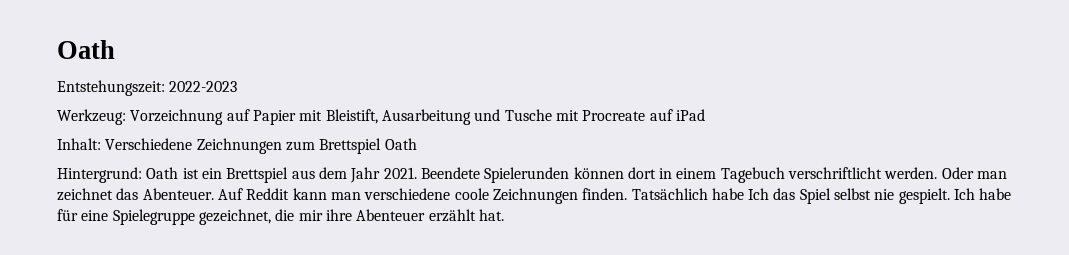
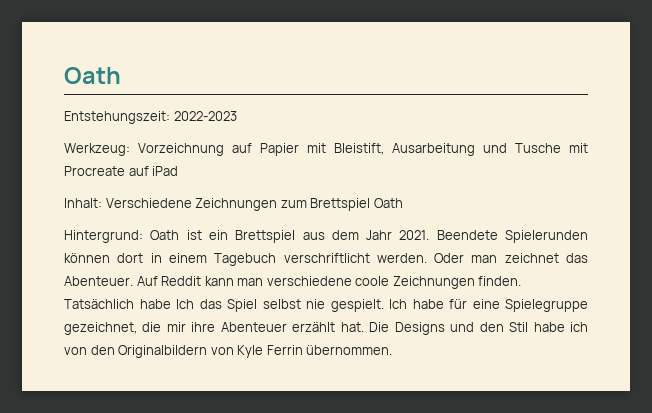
+ Die Designs und den Stil habe ich von den Originalbildern von Kyle Ferrin übernommen.

